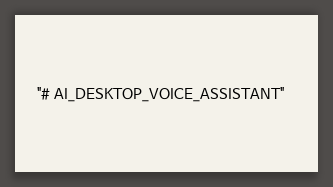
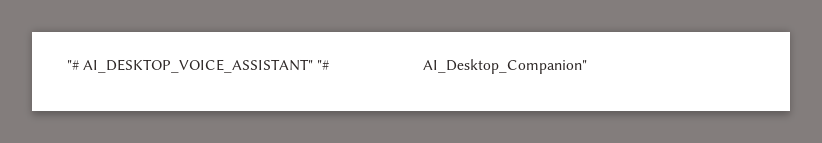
- "# AI_DESKTOP_VOICE_ASSISTANT"
+ "# AI_DESKTOP_VOICE_ASSISTANT" "# AI_Desktop_Companion"

